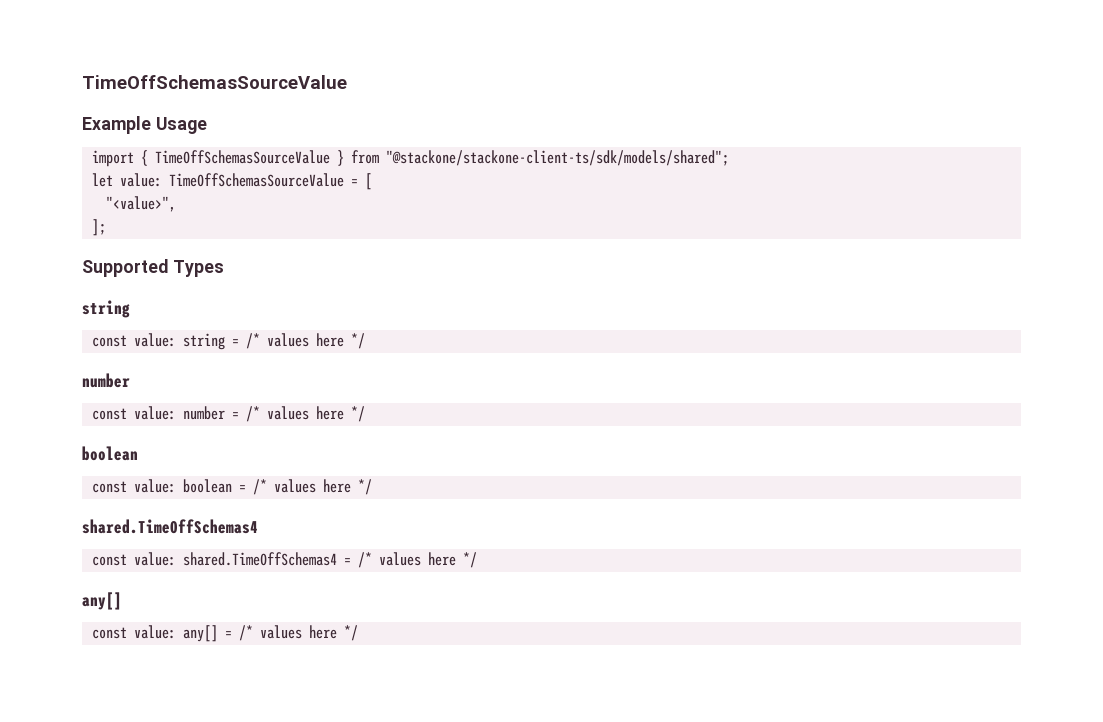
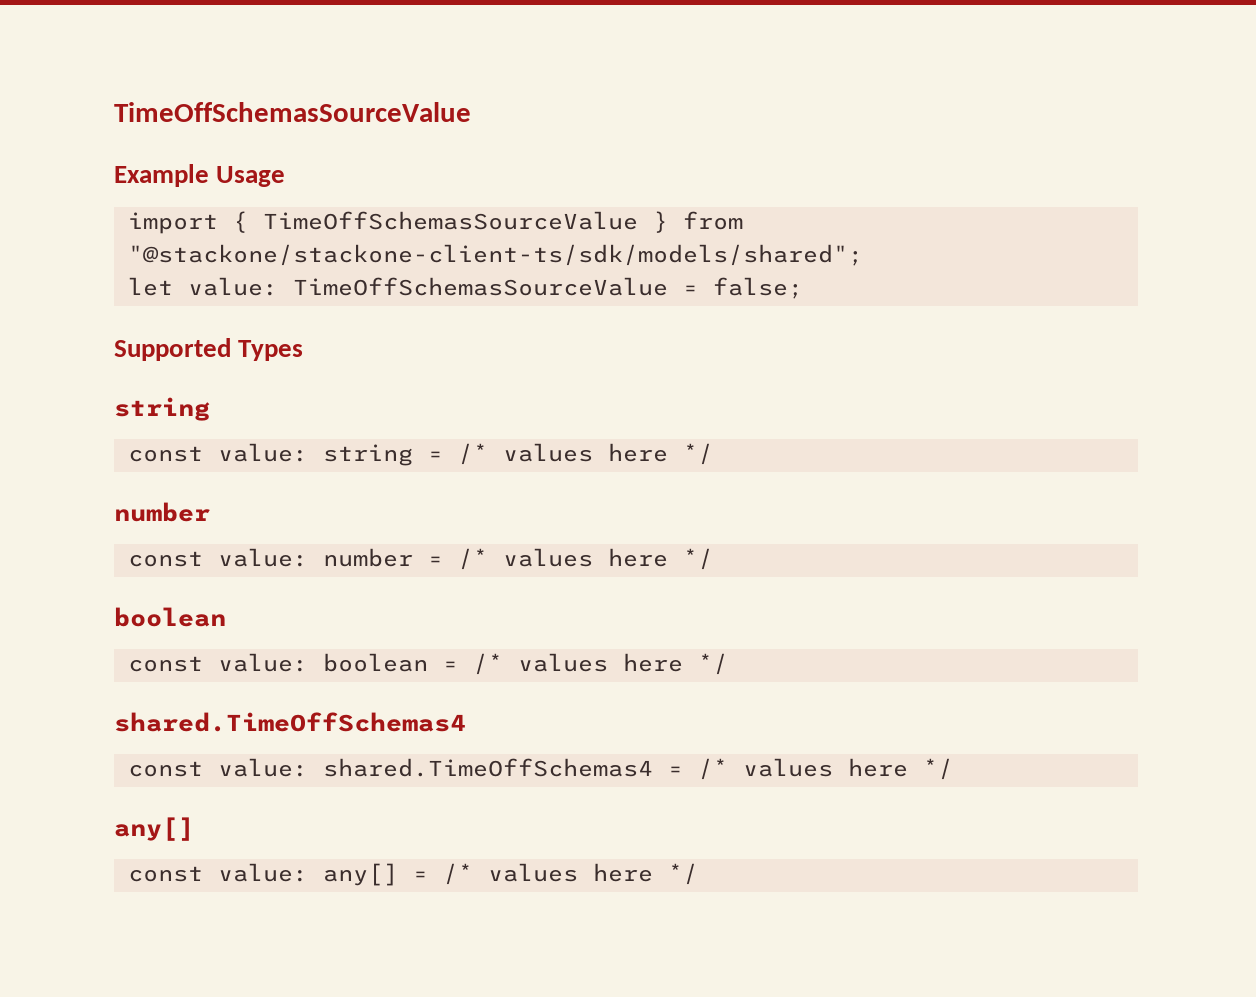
- let value: TimeOffSchemasSourceValue = [
- "<value>",
- ];
+ let value: TimeOffSchemasSourceValue = false;

